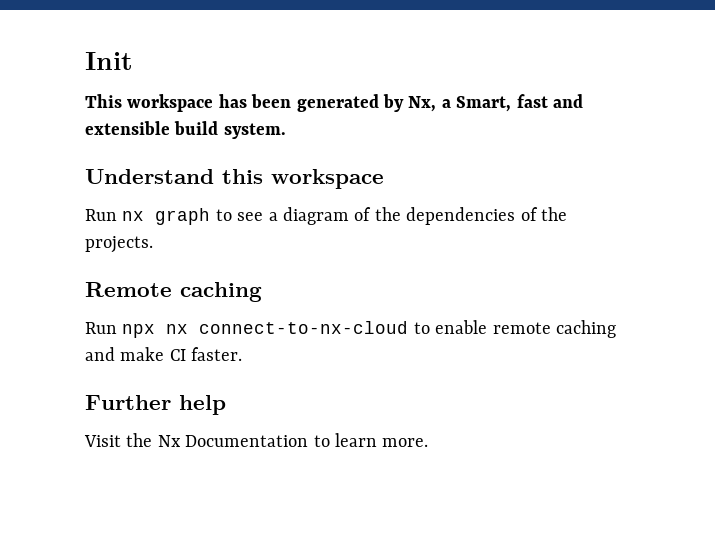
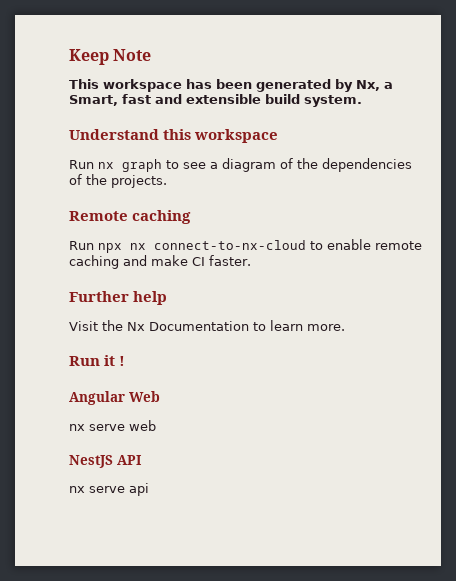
- Init
+ Keep Note
+ Run it !
+ Angular Web
+ nx serve web
+ NestJS API
+ nx serve api

